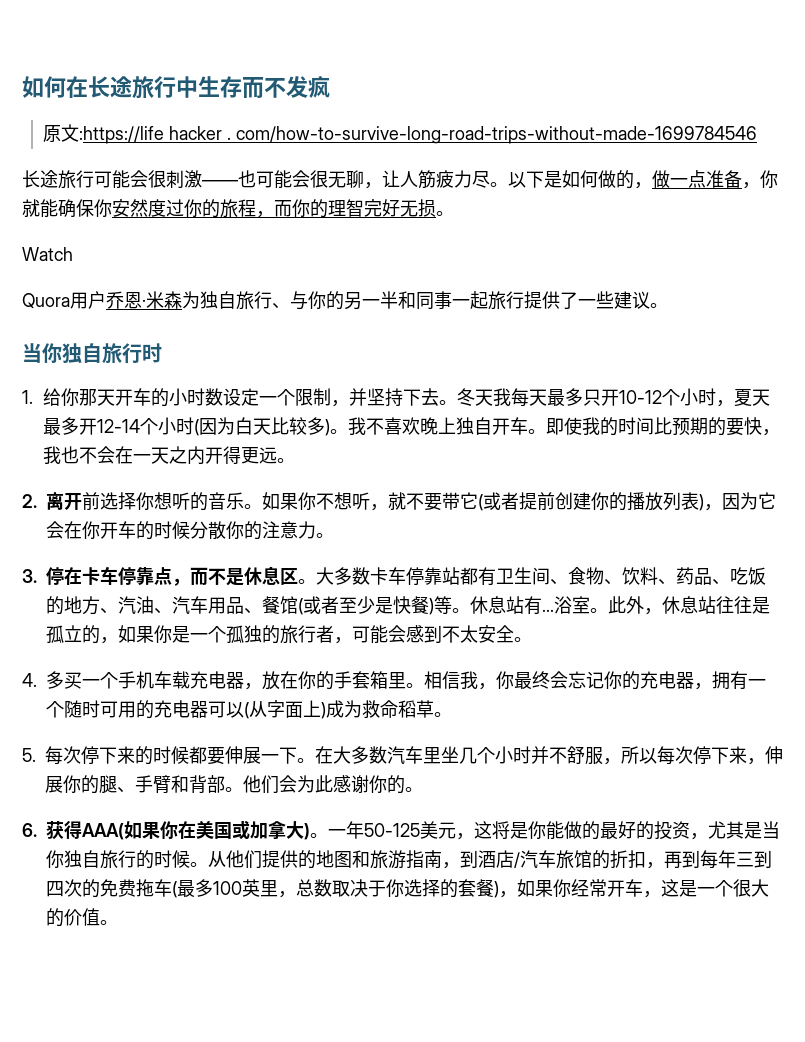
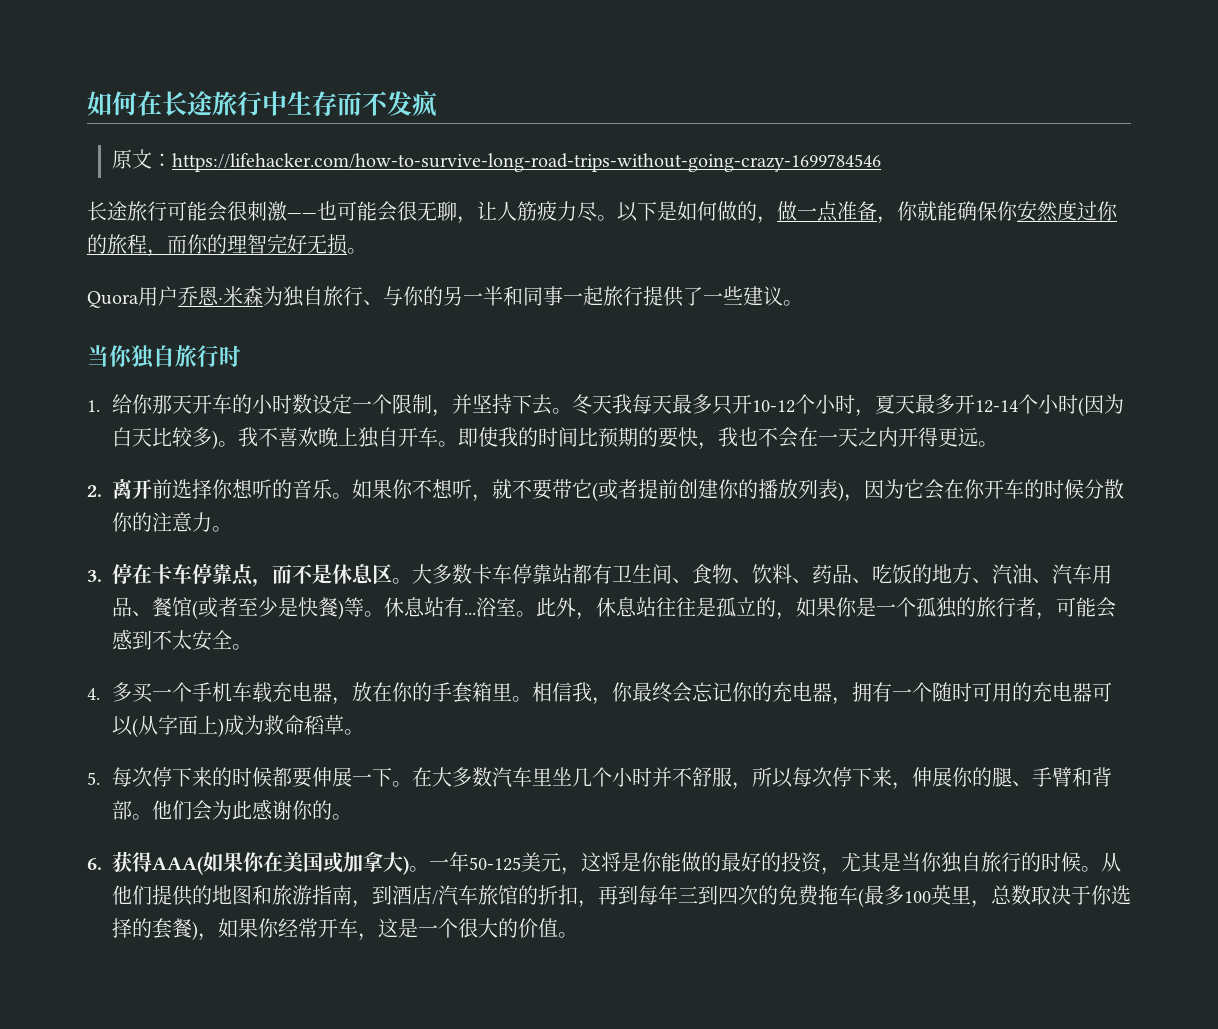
- 原文:https://life hacker . com/how-to-survive-long-road-trips-without-made-1699784546
+ 原文：https://lifehacker.com/how-to-survive-long-road-trips-without-going-crazy-1699784546
- Watch

